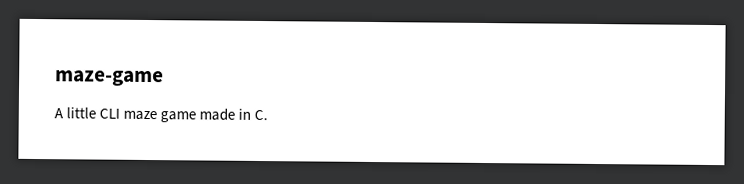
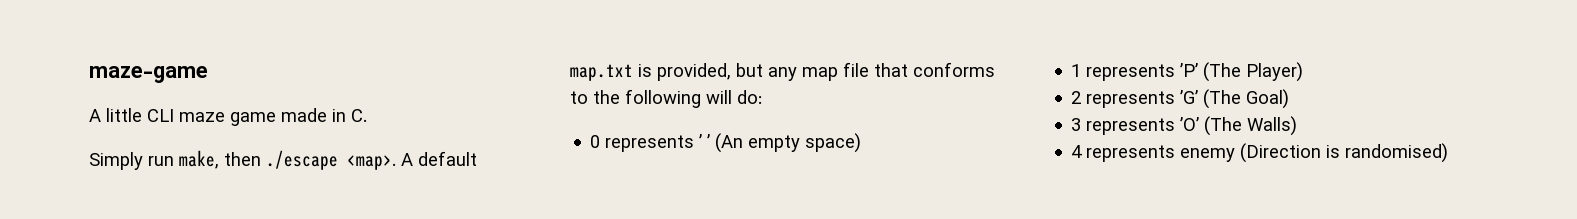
+ Simply run make, then ./escape <map>. A default map.txt is provided, but any map file that conforms to the following will do:
+ 0 represents ’ ’ (An empty space)
+ 1 represents ’P’ (The Player)
+ 2 represents ’G’ (The Goal)
+ 3 represents ’O’ (The Walls)
+ 4 represents enemy (Direction is randomised)

